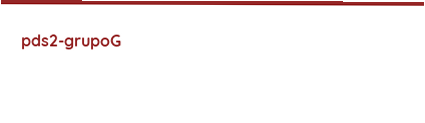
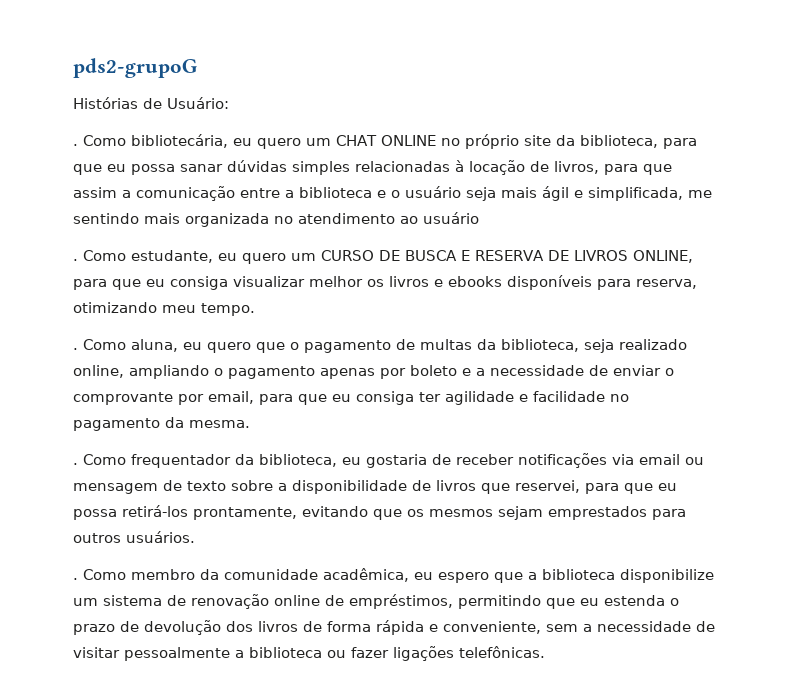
+ Histórias de Usuário:
+ . Como bibliotecária, eu quero um CHAT ONLINE no próprio site da biblioteca, para que eu possa sanar dúvidas simples relacionadas à locação de livros, para que assim a comunicação entre a biblioteca e o usuário seja mais ágil e simplificada, me sentindo mais organizada no atendimento ao usuário
+ . Como estudante, eu quero um CURSO DE BUSCA E RESERVA DE LIVROS ONLINE, para que eu consiga visualizar melhor os livros e ebooks disponíveis para reserva, otimizando meu tempo.
+ . Como aluna, eu quero que o pagamento de multas da biblioteca, seja realizado online, ampliando o pagamento apenas por boleto e a necessidade de enviar o comprovante por email, para que eu consiga ter agilidade e facilidade no pagamento da mesma.
+ . Como frequentador da biblioteca, eu gostaria de receber notificações via email ou mensagem de texto sobre a disponibilidade de livros que reservei, para que eu possa retirá-los prontamente, evitando que os mesmos sejam emprestados para outros usuários.
+ . Como membro da comunidade acadêmica, eu espero que a biblioteca disponibilize um sistema de renovação online de empréstimos, permitindo que eu estenda o prazo de devolução dos livros de forma rápida e conveniente, sem a necessidade de visitar pessoalmente a biblioteca ou fazer ligações telefônicas.

